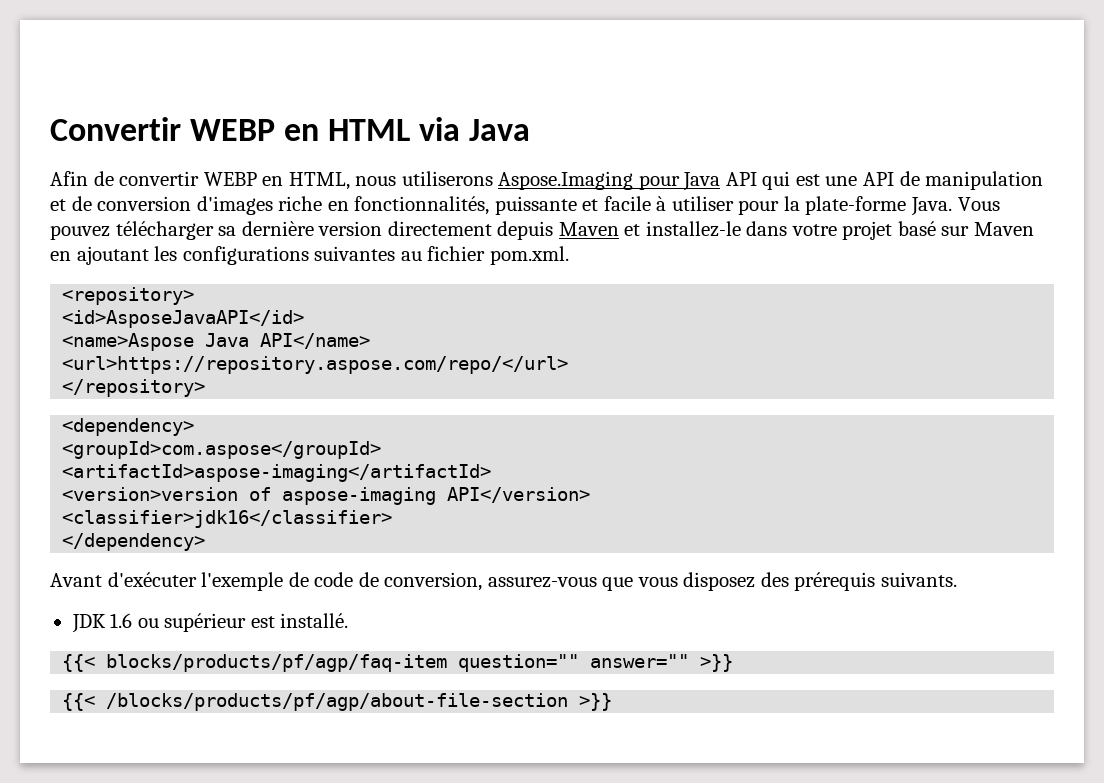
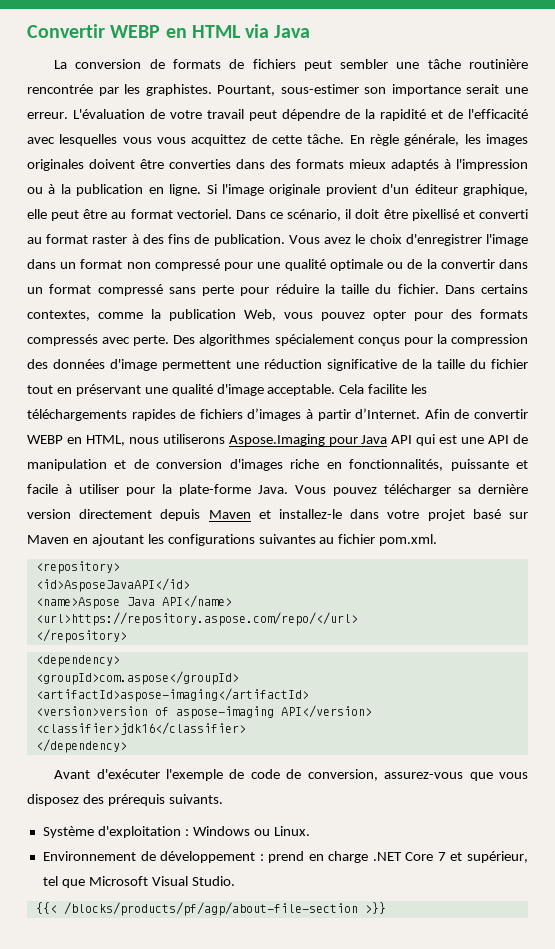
+ La conversion de formats de fichiers peut sembler une tâche routinière rencontrée par les graphistes. Pourtant, sous-estimer son importance serait une erreur. L'évaluation de votre travail peut dépendre de la rapidité et de l'efficacité avec lesquelles vous vous acquittez de cette tâche. En règle générale, les images originales doivent être converties dans des formats mieux adaptés à l'impression ou à la publication en ligne. Si l'image originale provient d'un éditeur graphique, elle peut être au format vectoriel. Dans ce scénario, il doit être pixellisé et converti au format raster à des fins de publication. Vous avez le choix d'enregistrer l'image dans un format non compressé pour une qualité optimale ou de la convertir dans un format compressé sans perte pour réduire la taille du fichier. Dans certains contextes, comme la publication Web, vous pouvez opter pour des formats compressés avec perte. Des algorithmes spécialement conçus pour la compression des données d'image permettent une réduction significative de la taille du fichier tout en préservant une qualité d'image acceptable. Cela facilite les téléchargements rapides de fichiers d’images à partir d’Internet.
- JDK 1.6 ou supérieur est installé.
- {{< blocks/products/pf/agp/faq-item question="" answer="" >}}
+ Système d'exploitation : Windows ou Linux.
+ Environnement de développement : prend en charge .NET Core 7 et supérieur, tel que Microsoft Visual Studio.

